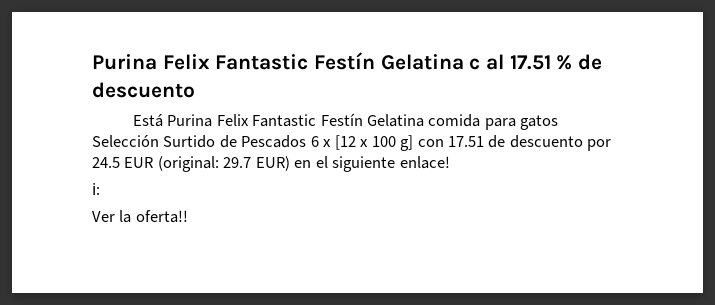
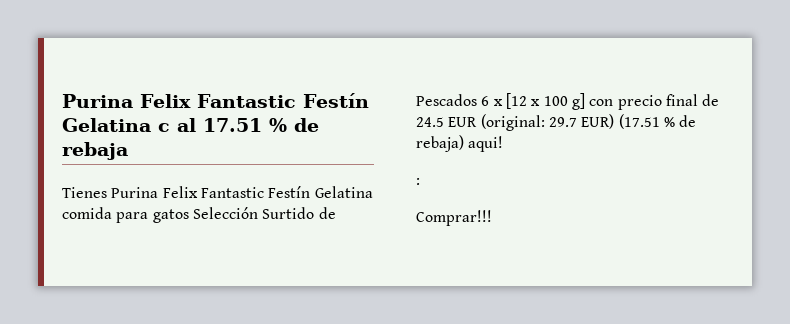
- Purina Felix Fantastic Festín Gelatina c al 17.51 % de descuento
- Está Purina Felix Fantastic Festín Gelatina comida para gatos Selección Surtido de Pescados 6 x [12 x 100 g] con 17.51 de descuento por 24.5 EUR (original: 29.7 EUR) en el siguiente enlace!
- ℹ:
- Ver la oferta!!
+ Purina Felix Fantastic Festín Gelatina c al 17.51 % de rebaja
+ Tienes Purina Felix Fantastic Festín Gelatina comida para gatos Selección Surtido de Pescados 6 x [12 x 100 g] con precio final de 24.5 EUR (original: 29.7 EUR) (17.51 % de rebaja) aqui!
+ :
+ Comprar!!!

